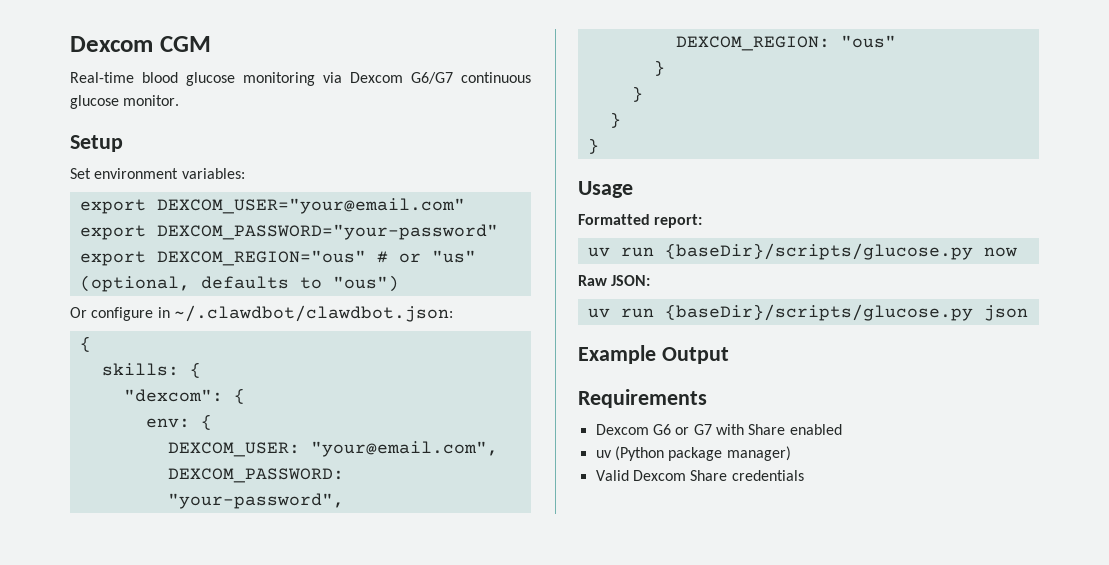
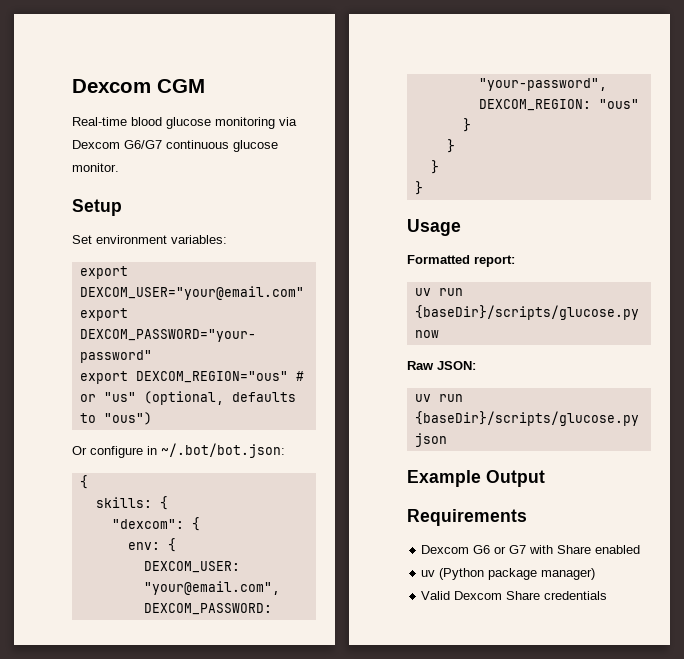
- Or configure in ~/.clawdbot/clawdbot.json:
+ Or configure in ~/.bot/bot.json:

